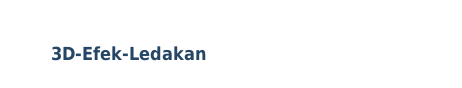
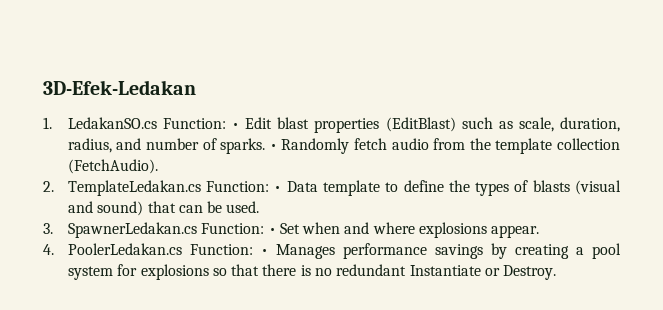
+ 1. LedakanSO.cs Function: • Edit blast properties (EditBlast) such as scale, duration, radius, and number of sparks. • Randomly fetch audio from the template collection (FetchAudio).
+ 2. TemplateLedakan.cs Function: • Data template to define the types of blasts (visual and sound) that can be used.
+ 3. SpawnerLedakan.cs Function: • Set when and where explosions appear.
+ 4. PoolerLedakan.cs Function: • Manages performance savings by creating a pool system for explosions so that there is no redundant Instantiate or Destroy.

